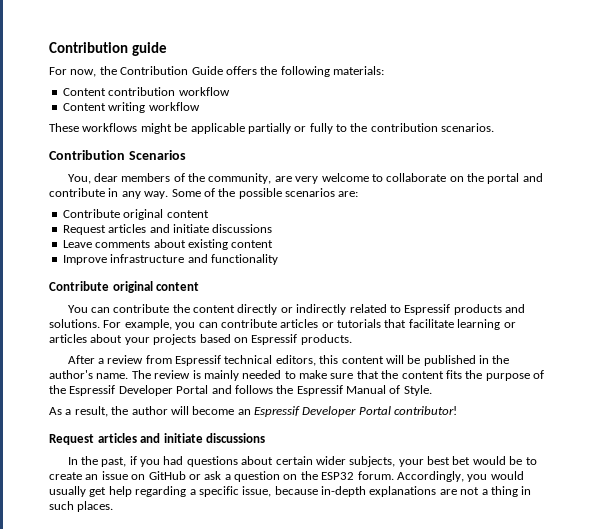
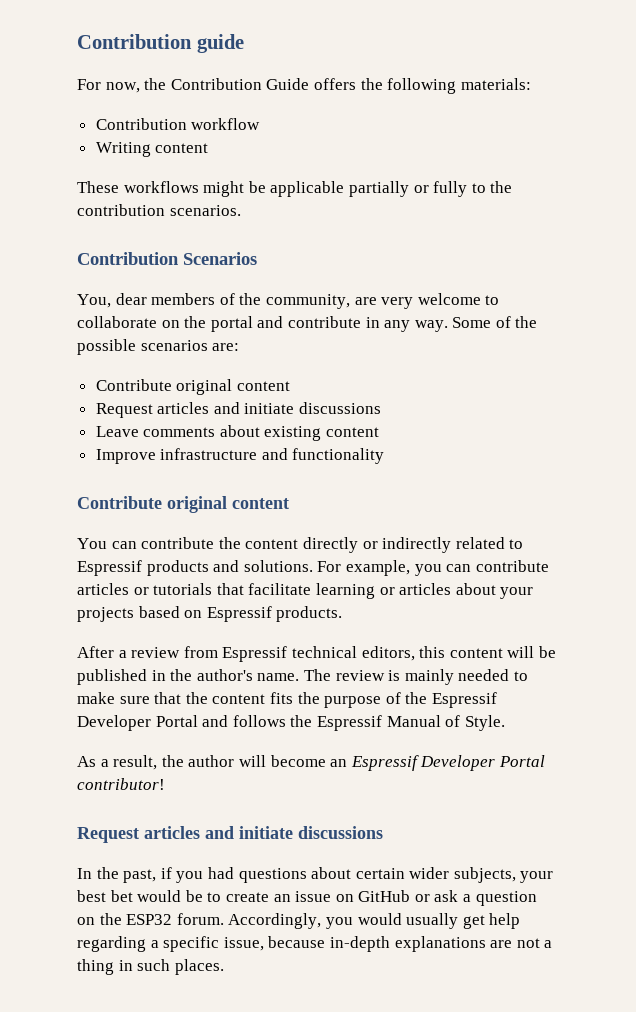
- Content contribution workflow
- Content writing workflow
+ Contribution workflow
+ Writing content

